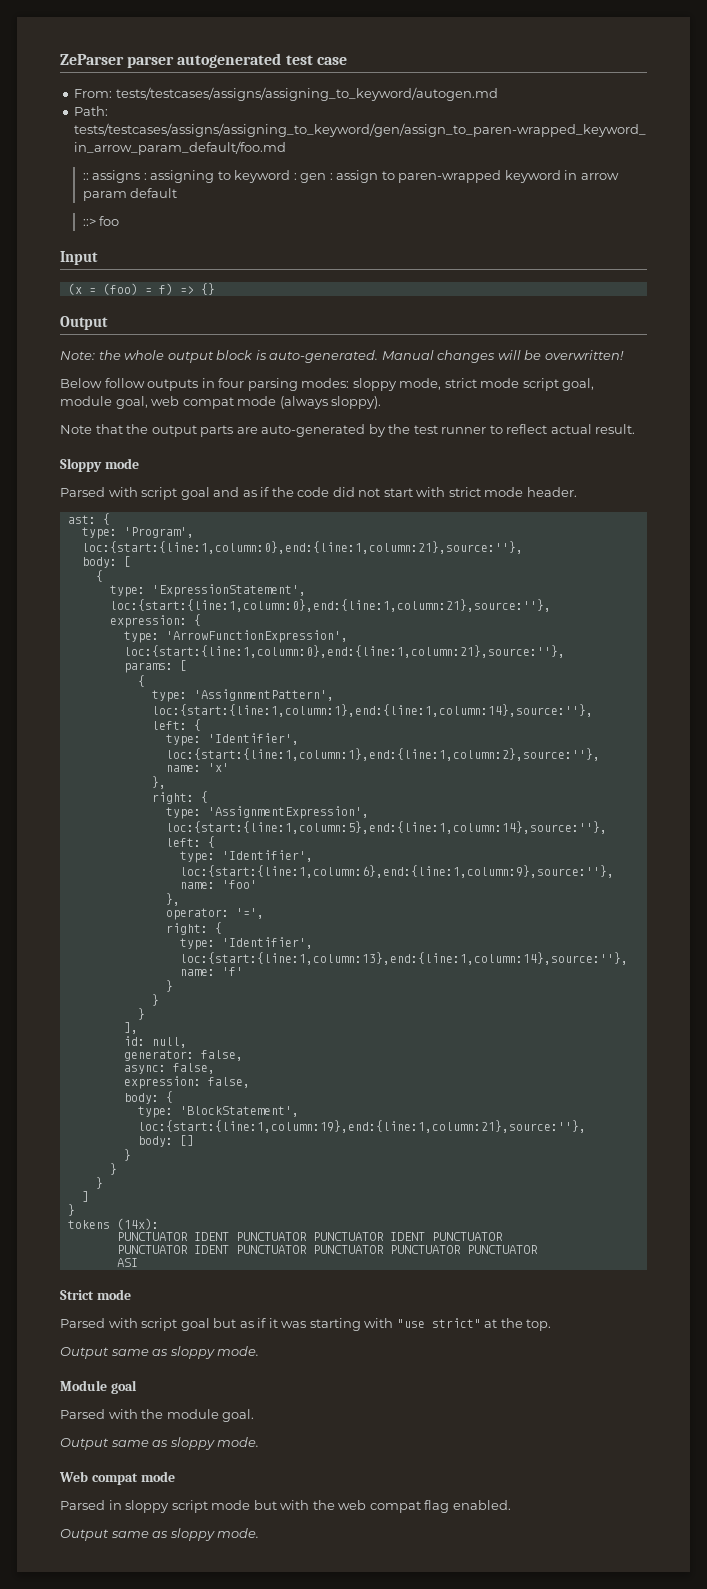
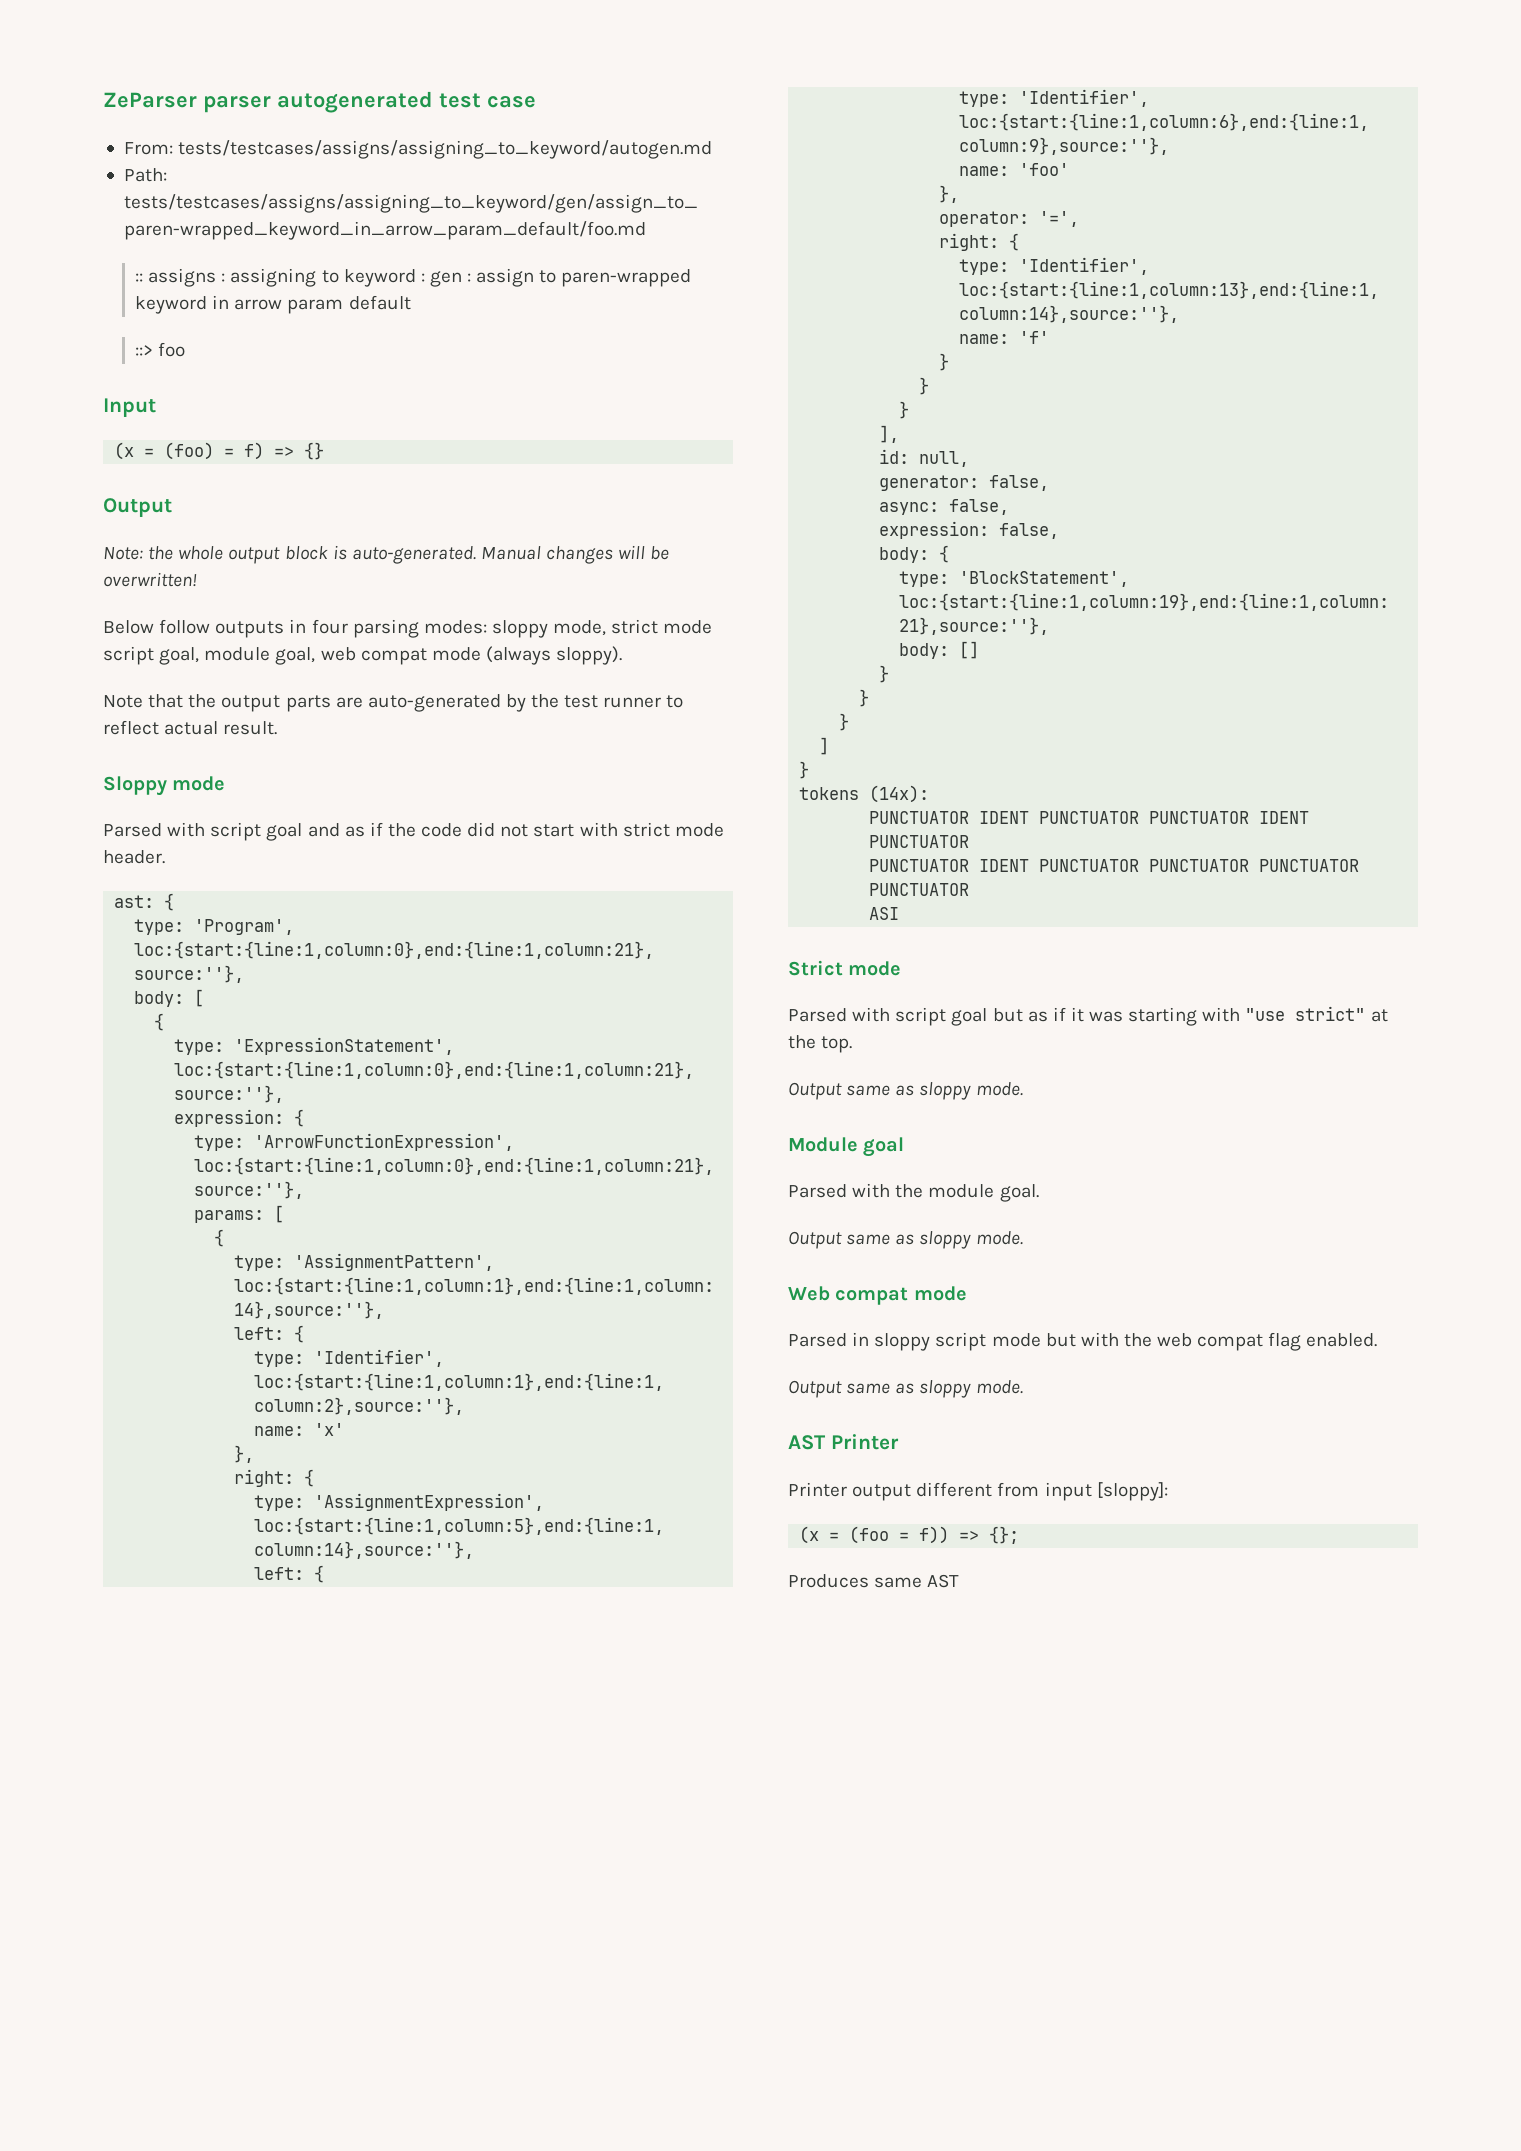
+ AST Printer
+ Printer output different from input [sloppy]:
+ (x = (foo = f)) => {};
+ Produces same AST

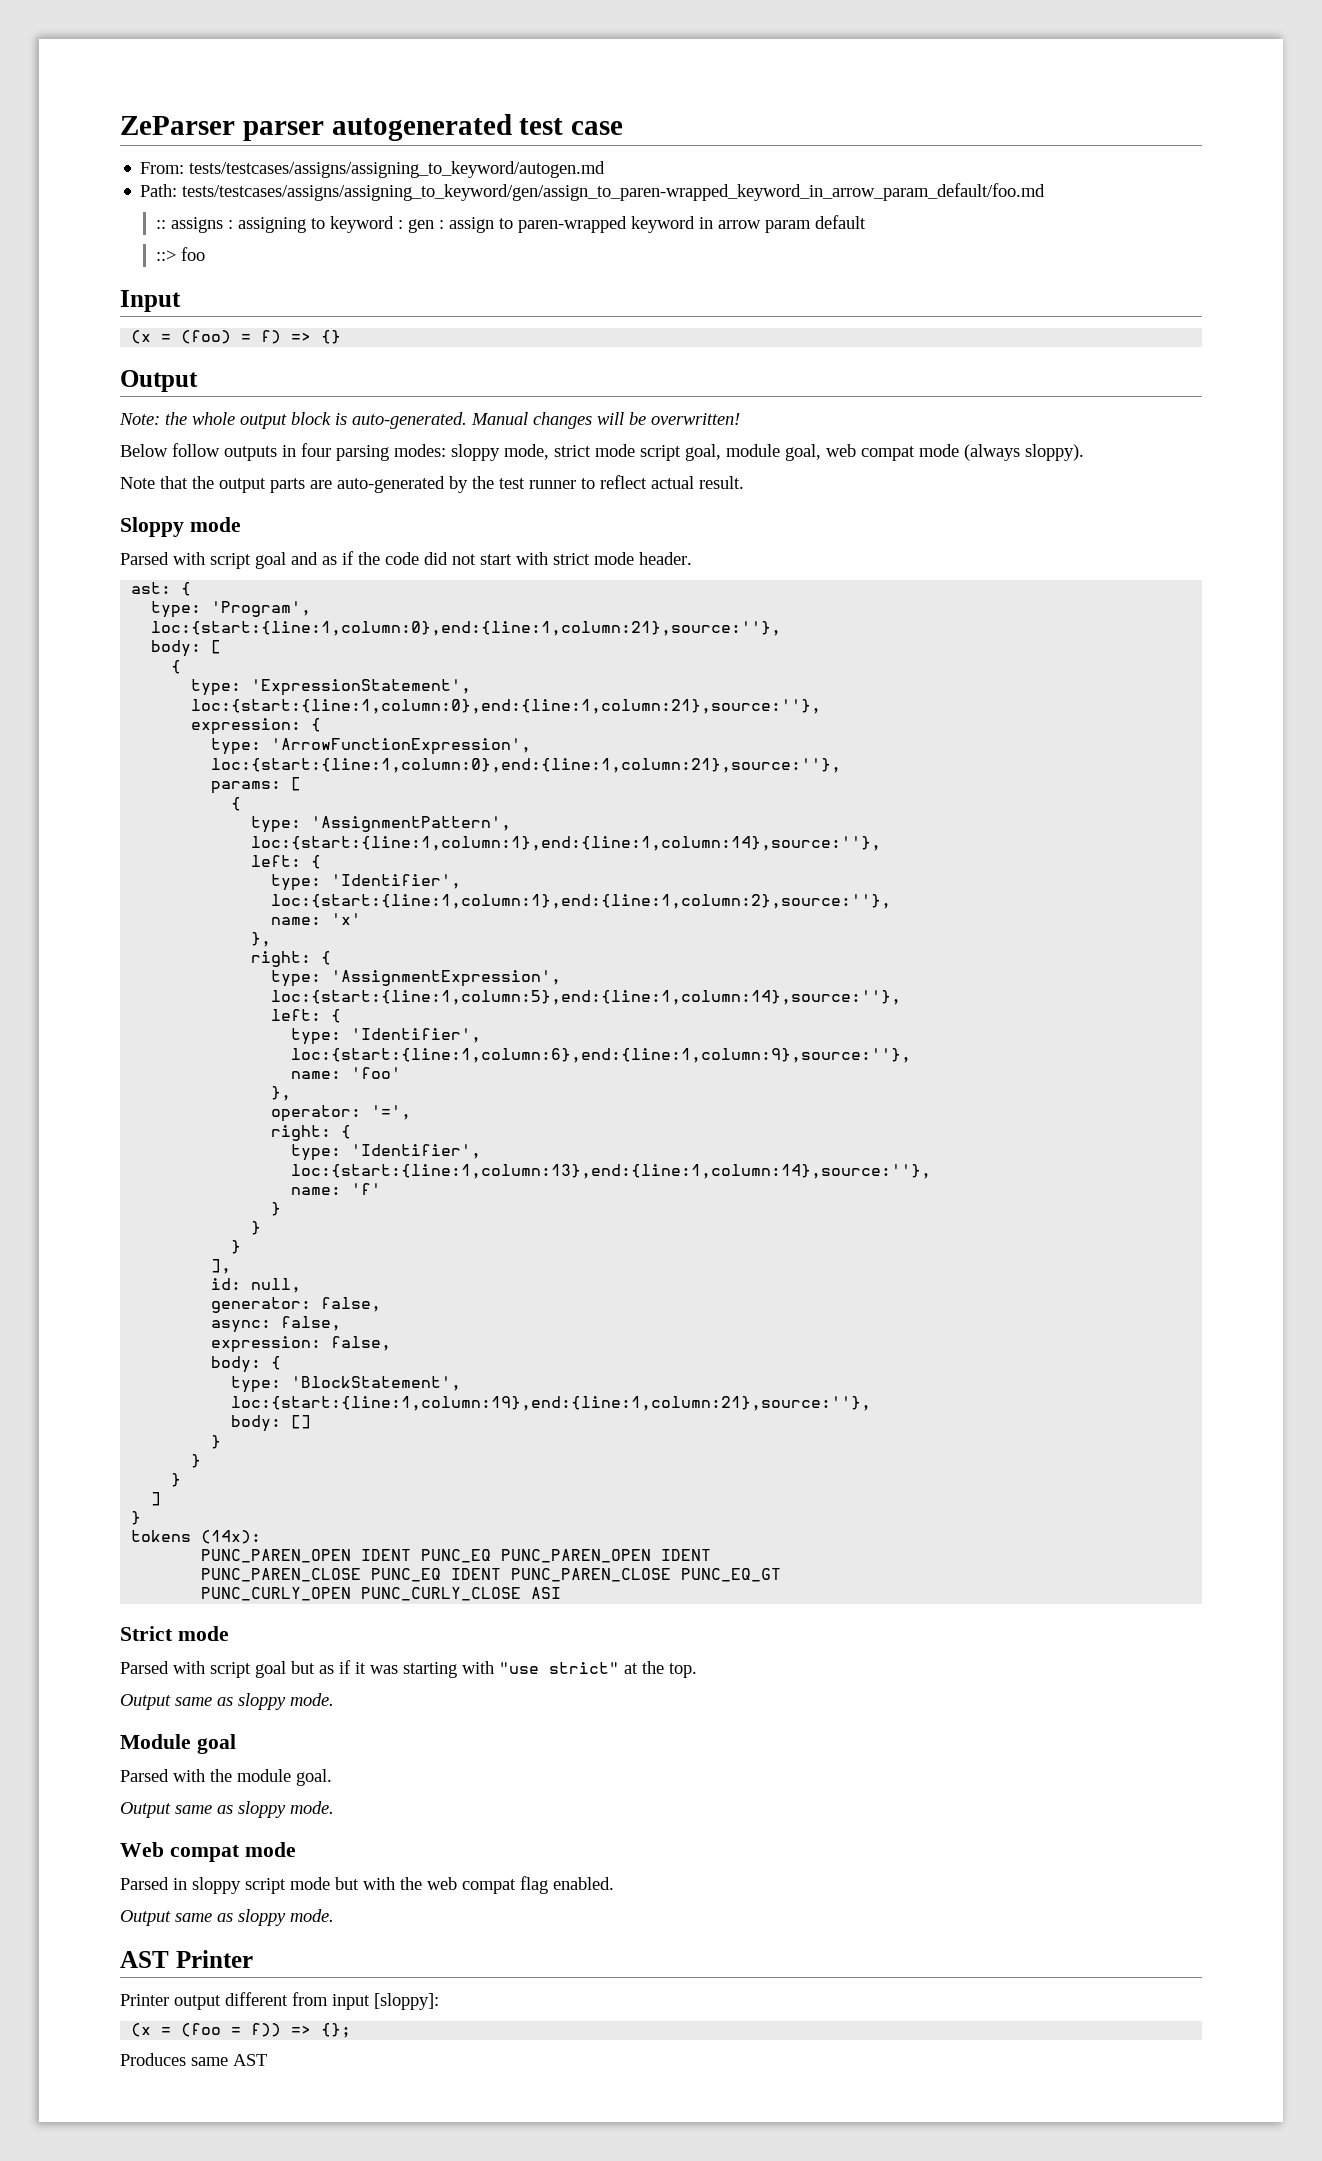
- PUNCTUATOR IDENT PUNCTUATOR PUNCTUATOR IDENT PUNCTUATOR
- PUNCTUATOR IDENT PUNCTUATOR PUNCTUATOR PUNCTUATOR PUNCTUATOR
- ASI
+ PUNC_PAREN_OPEN IDENT PUNC_EQ PUNC_PAREN_OPEN IDENT
+ PUNC_PAREN_CLOSE PUNC_EQ IDENT PUNC_PAREN_CLOSE PUNC_EQ_GT
+ PUNC_CURLY_OPEN PUNC_CURLY_CLOSE ASI

